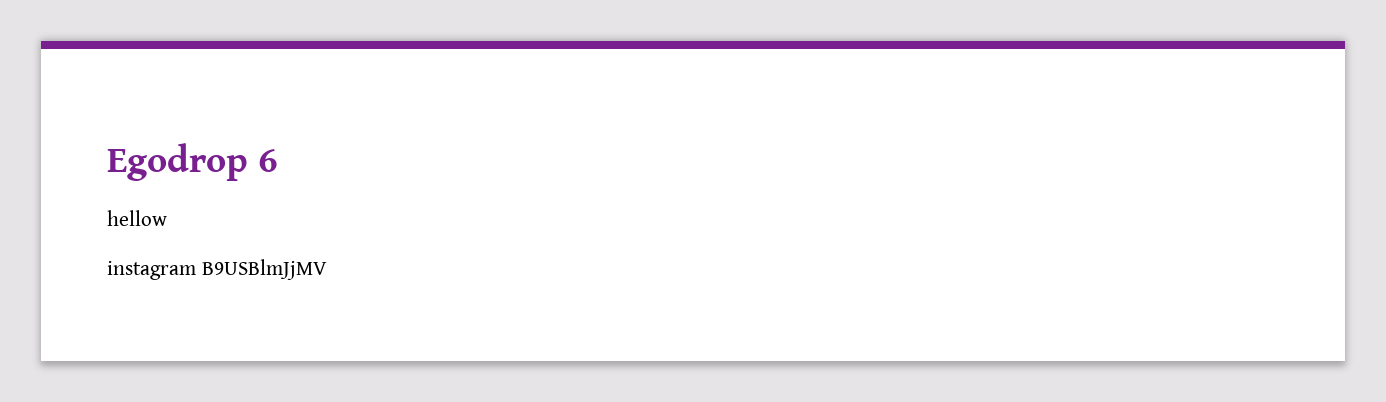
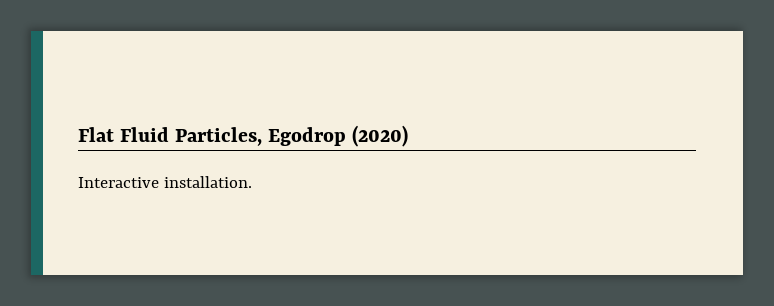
- Egodrop 6
- hellow
- instagram B9USBlmJjMV
+ Flat Fluid Particles, Egodrop (2020)
+ Interactive installation.

